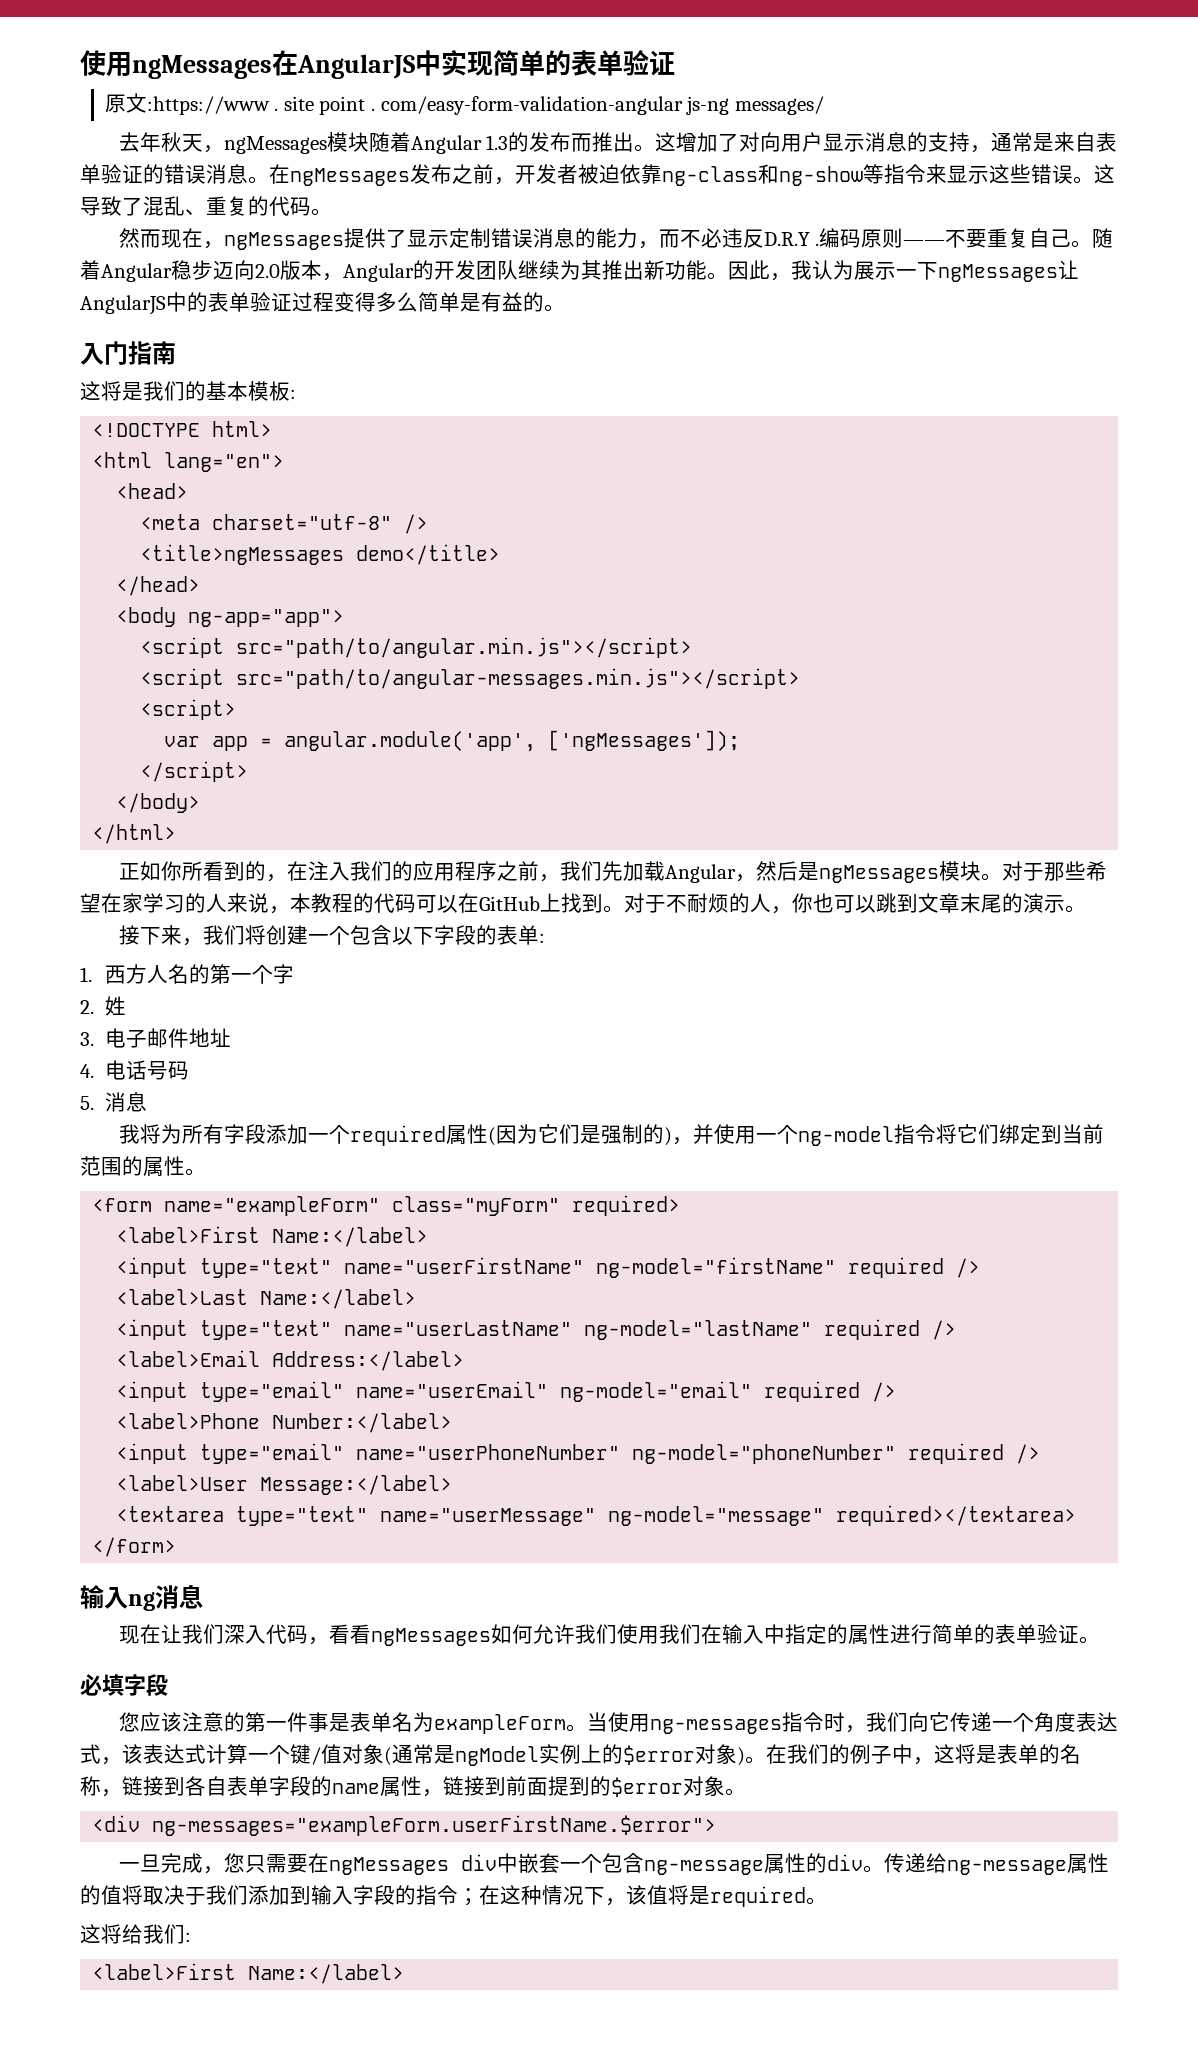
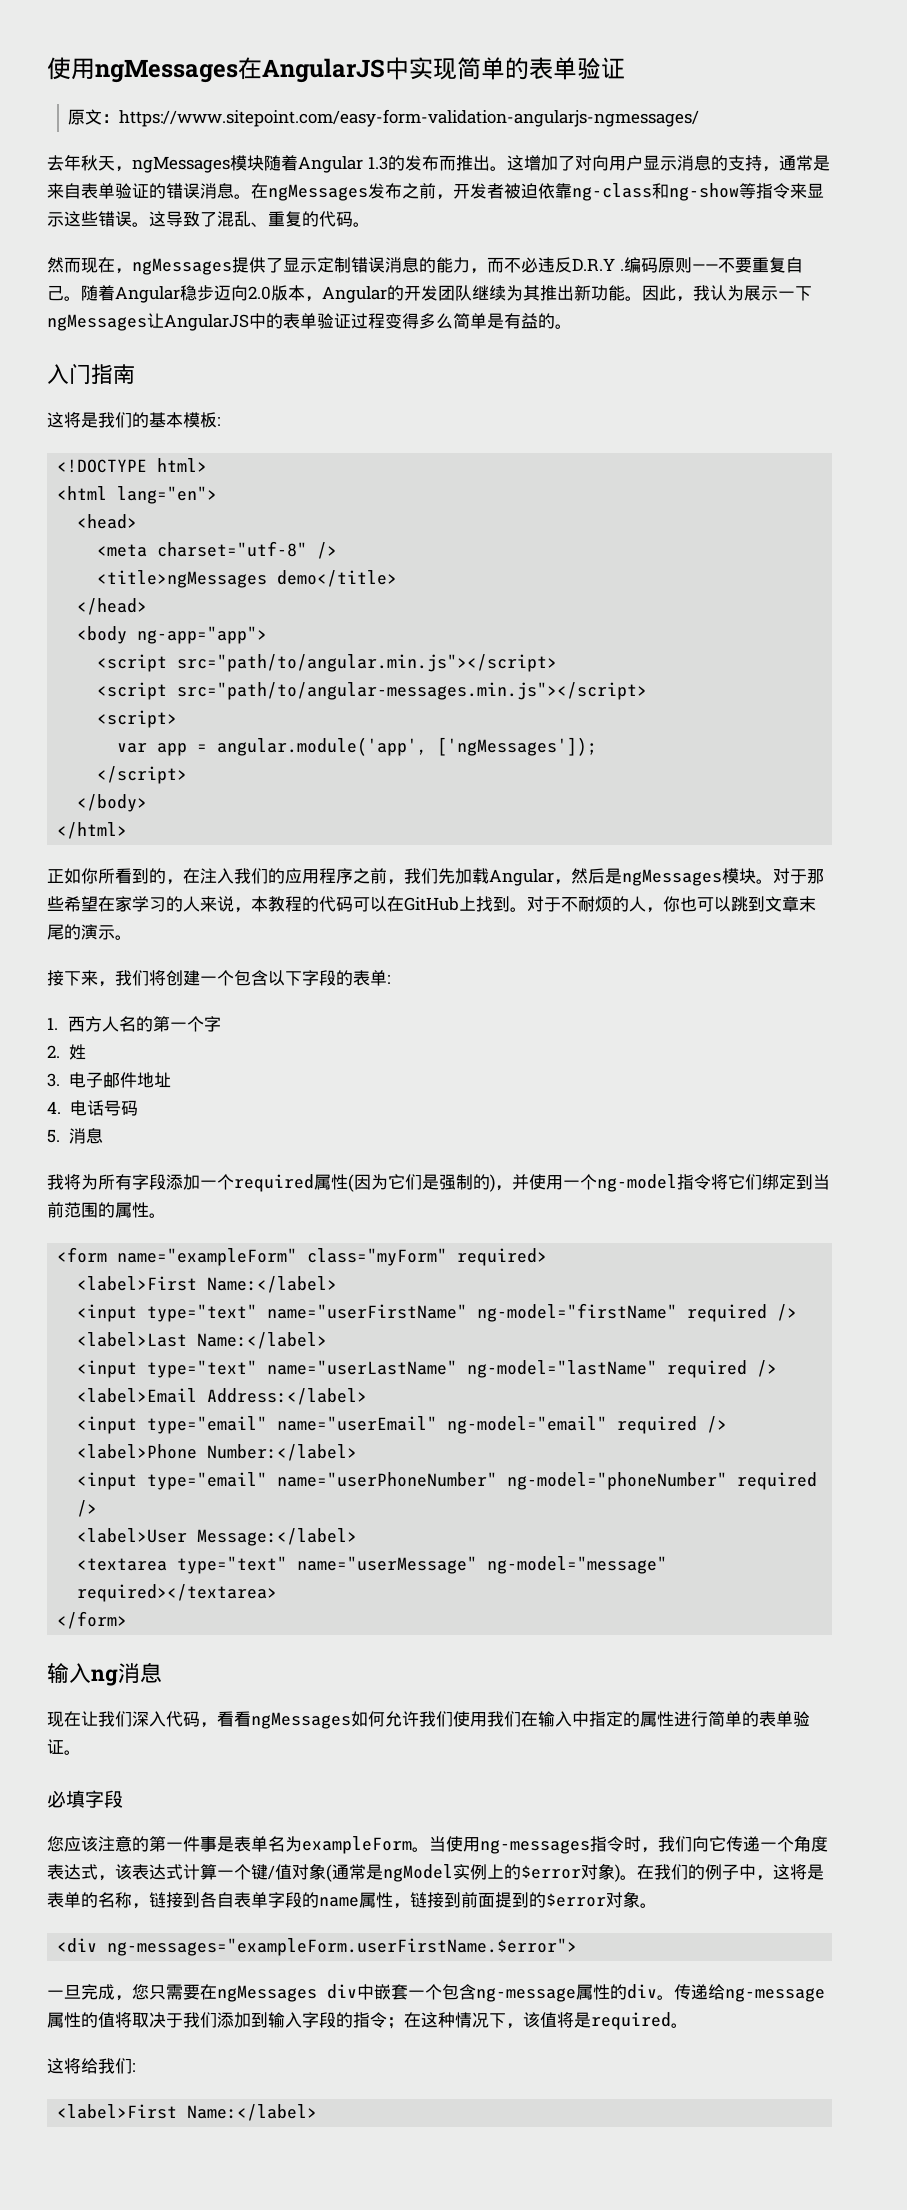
- 原文:https://www . site point . com/easy-form-validation-angular js-ng messages/
+ 原文：https://www.sitepoint.com/easy-form-validation-angularjs-ngmessages/

